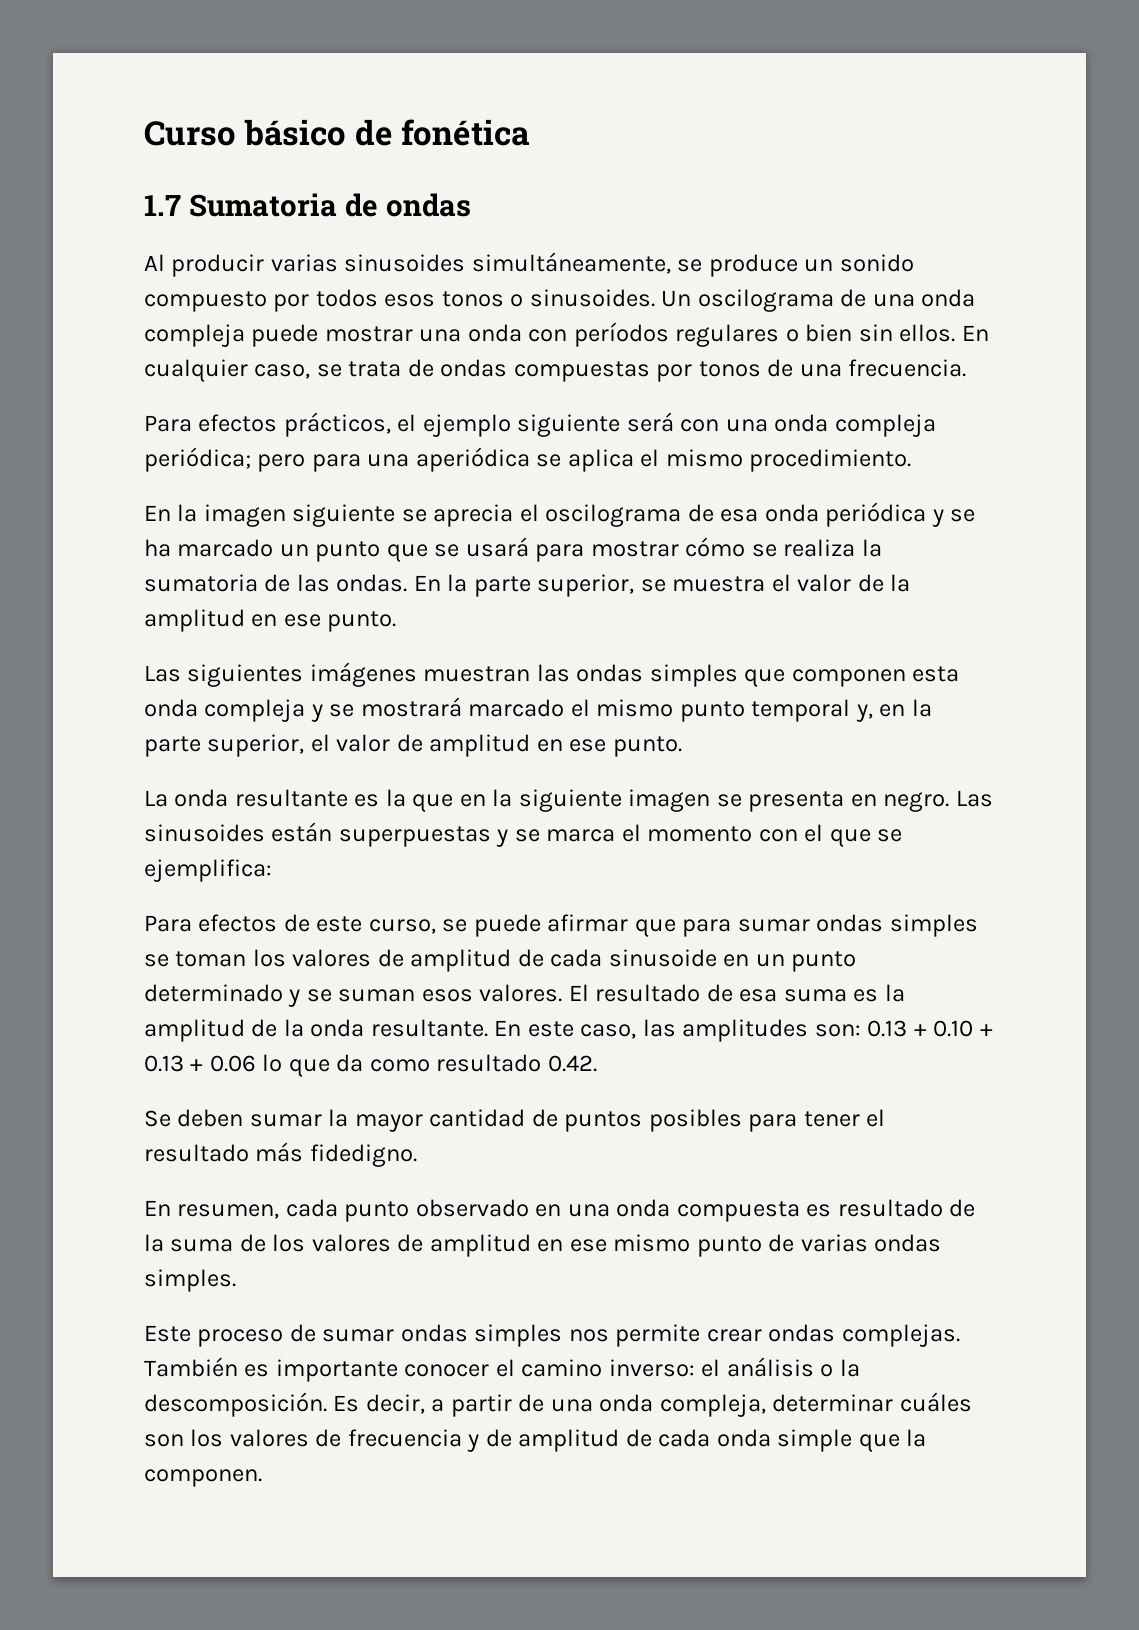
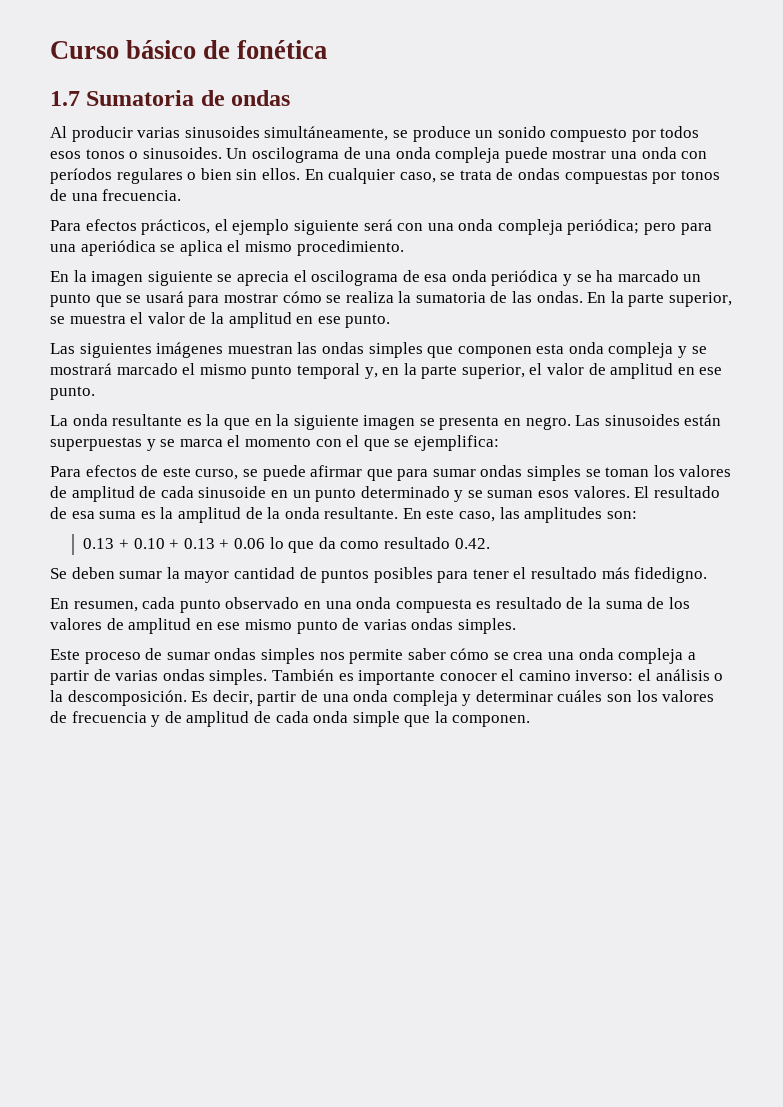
- En este caso, las amplitudes son: 0.13 + 0.10 + 0.13 + 0.06 lo que da como resultado 0.42.
+ En este caso, las amplitudes son:
+ 0.13 + 0.10 + 0.13 + 0.06 lo que da como resultado 0.42.
- Este proceso de sumar ondas simples nos permite crear ondas complejas.
+ Este proceso de sumar ondas simples nos permite saber cómo se crea una onda compleja a partir de varias ondas simples.
- Es decir, a partir de una onda compleja, determinar cuáles son los valores de frecuencia y de amplitud de cada onda simple que la componen.
+ Es decir, partir de una onda compleja y determinar cuáles son los valores de frecuencia y de amplitud de cada onda simple que la componen.

